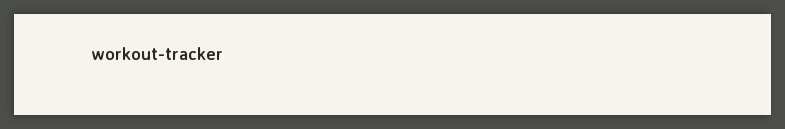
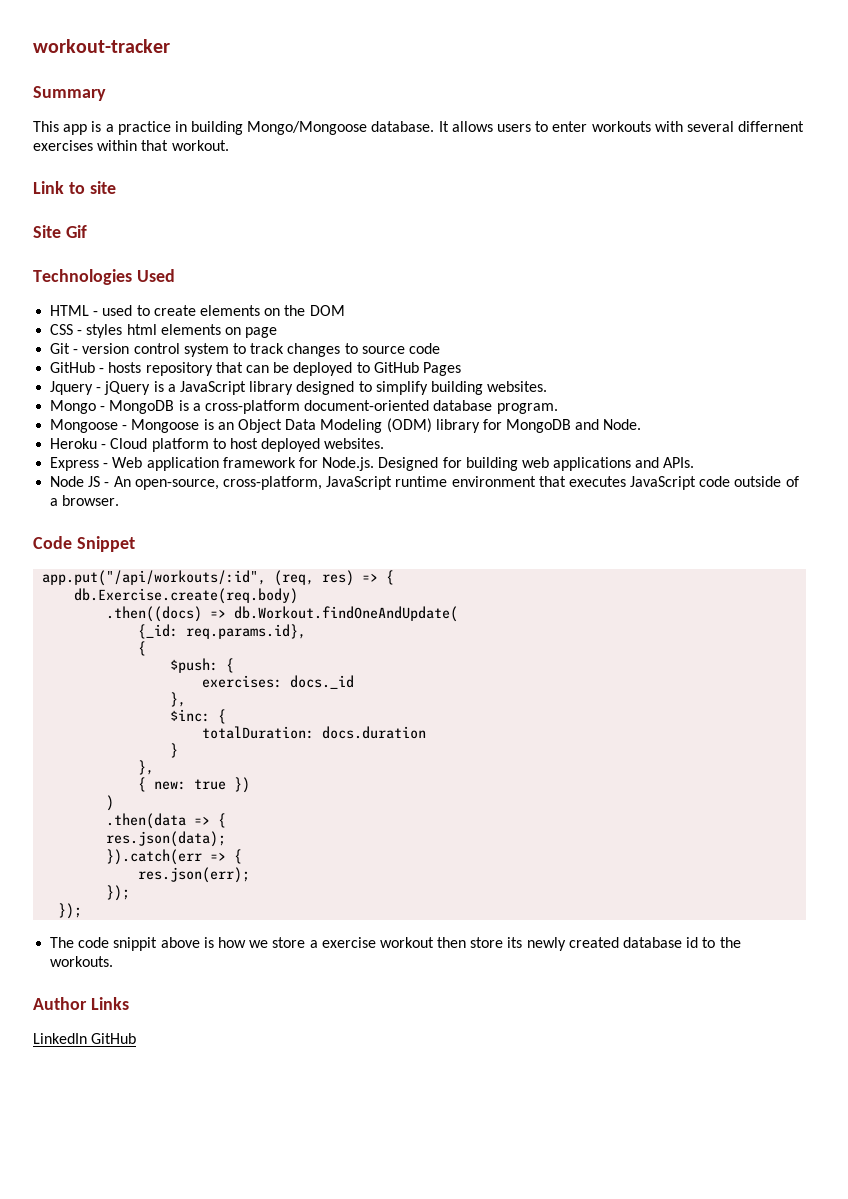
+ Summary
+ This app is a practice in building Mongo/Mongoose database. It allows users to enter workouts with several differnent exercises within that workout.
+ Link to site
+ Site Gif
+ Technologies Used
+ HTML - used to create elements on the DOM
+ CSS - styles html elements on page
+ Git - version control system to track changes to source code
+ GitHub - hosts repository that can be deployed to GitHub Pages
+ Jquery - jQuery is a JavaScript library designed to simplify building websites.
+ Mongo - MongoDB is a cross-platform document-oriented database program.
+ Mongoose - Mongoose is an Object Data Modeling (ODM) library for MongoDB and Node.
+ Heroku - Cloud platform to host deployed websites.
+ Express - Web application framework for Node.js. Designed for building web applications and APIs.
+ Node JS - An open-source, cross-platform, JavaScript runtime environment that executes JavaScript code outside of a browser.
+ Code Snippet
+ app.put("/api/workouts/:id", (req, res) => {
+ db.Exercise.create(req.body)
+ .then((docs) => db.Workout.findOneAndUpdate(
+ {_id: req.params.id},
+ {
+ $push: {
+ exercises: docs._id
+ },
+ $inc: {
+ totalDuration: docs.duration
+ }
+ },
+ { new: true })
+ )
+ .then(data => {
+ res.json(data);
+ }).catch(err => {
+ res.json(err);
+ });
+ });
+ The code snippit above is how we store a exercise workout then store its newly created database id to the workouts.
+ Author Links
+ LinkedIn GitHub

